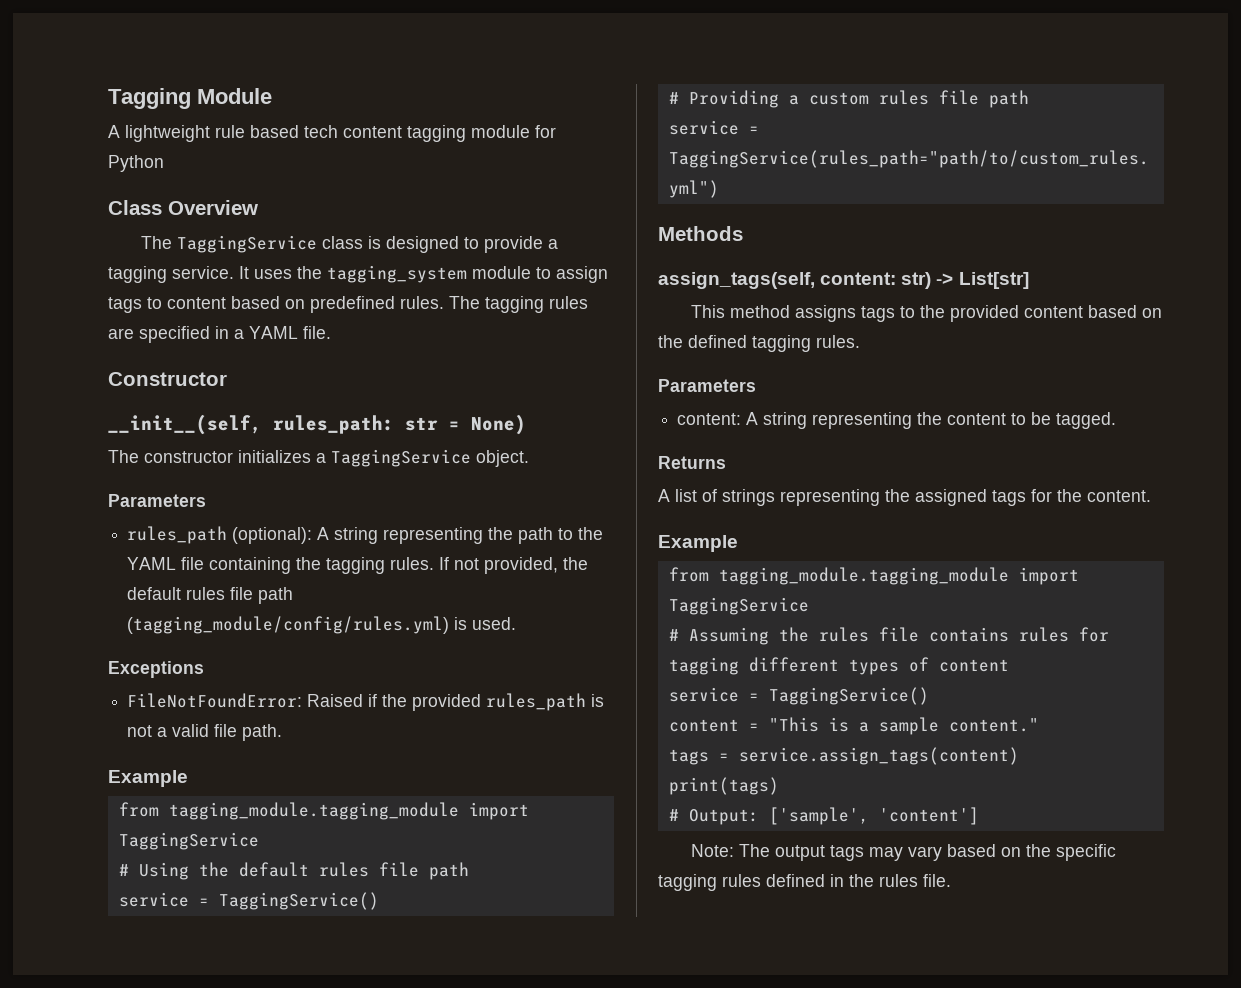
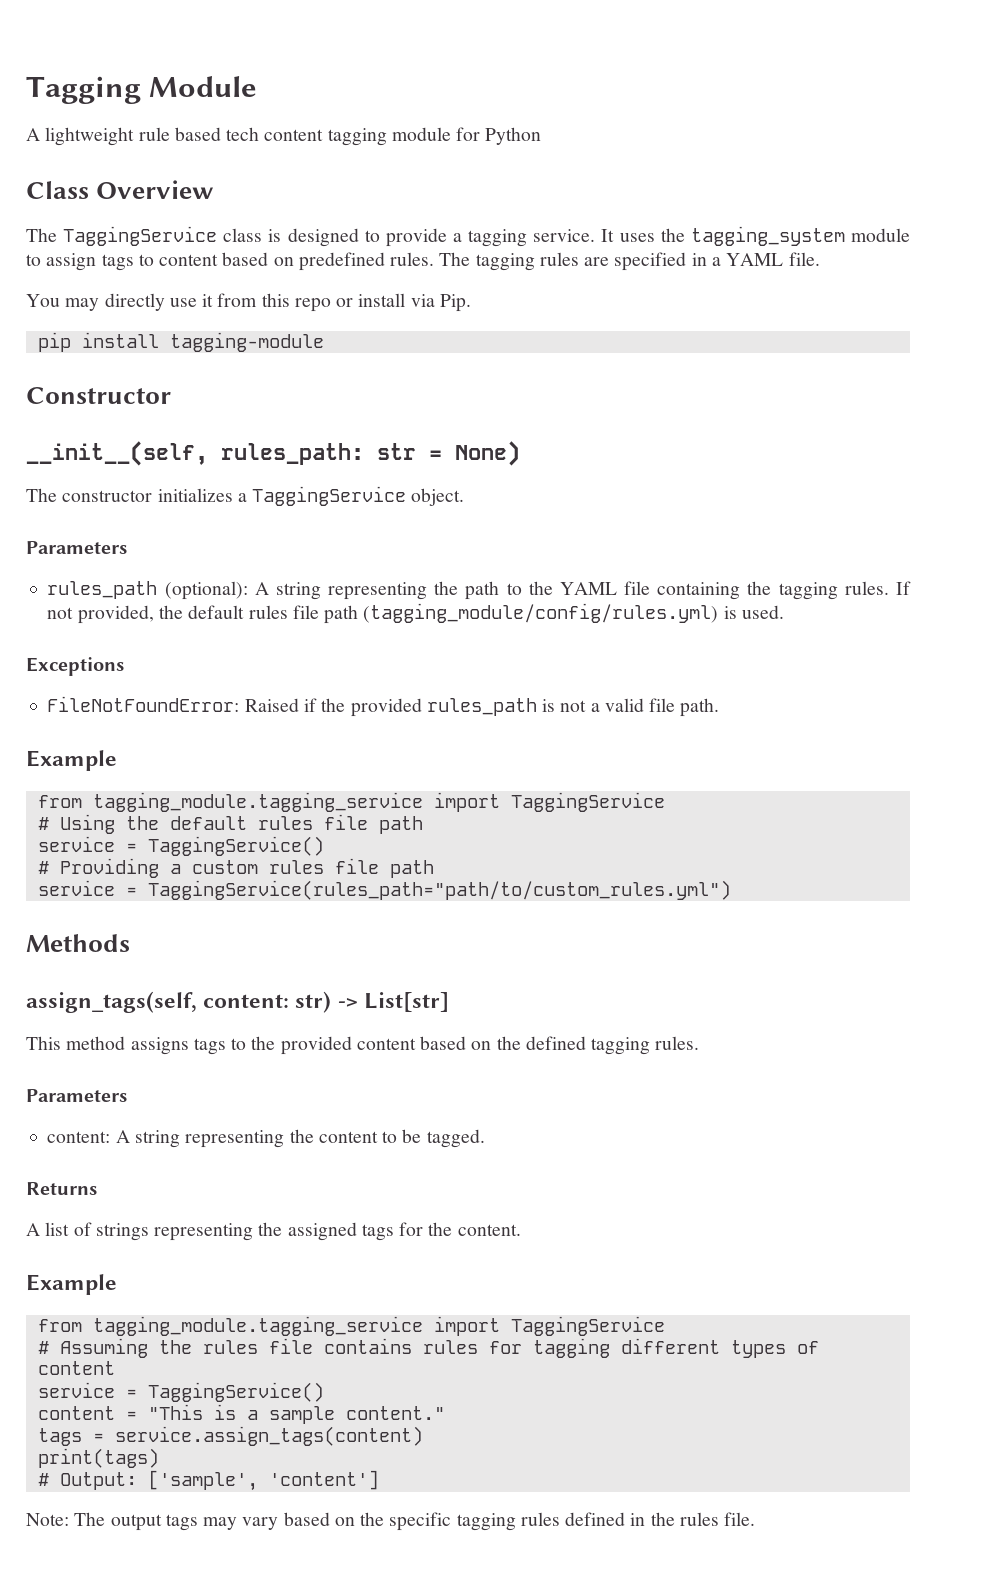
+ You may directly use it from this repo or install via Pip.
+ pip install tagging-module
  FileNotFoundError: Raised if the provided rules_path is not a valid file path.
  Example
- from tagging_module.tagging_module import TaggingService
+ from tagging_module.tagging_service import TaggingService
  A list of strings representing the assigned tags for the content.
  Example
- from tagging_module.tagging_module import TaggingService
+ from tagging_module.tagging_service import TaggingService

